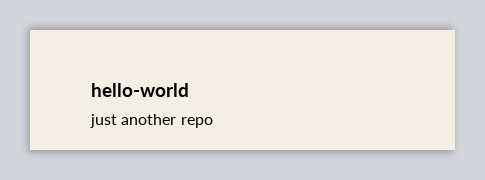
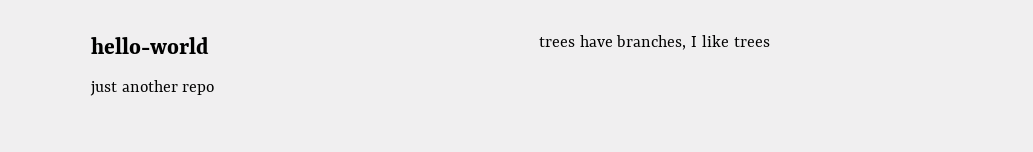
+ trees have branches, I like trees

